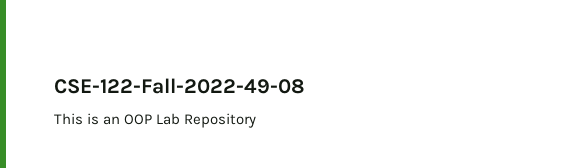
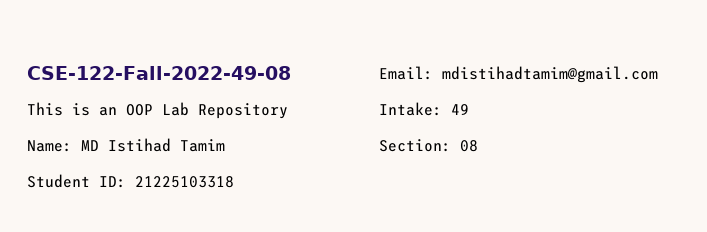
+ Name: MD Istihad Tamim
+ Student ID: 21225103318
+ Email: mdistihadtamim@gmail.com
+ Intake: 49
+ Section: 08

